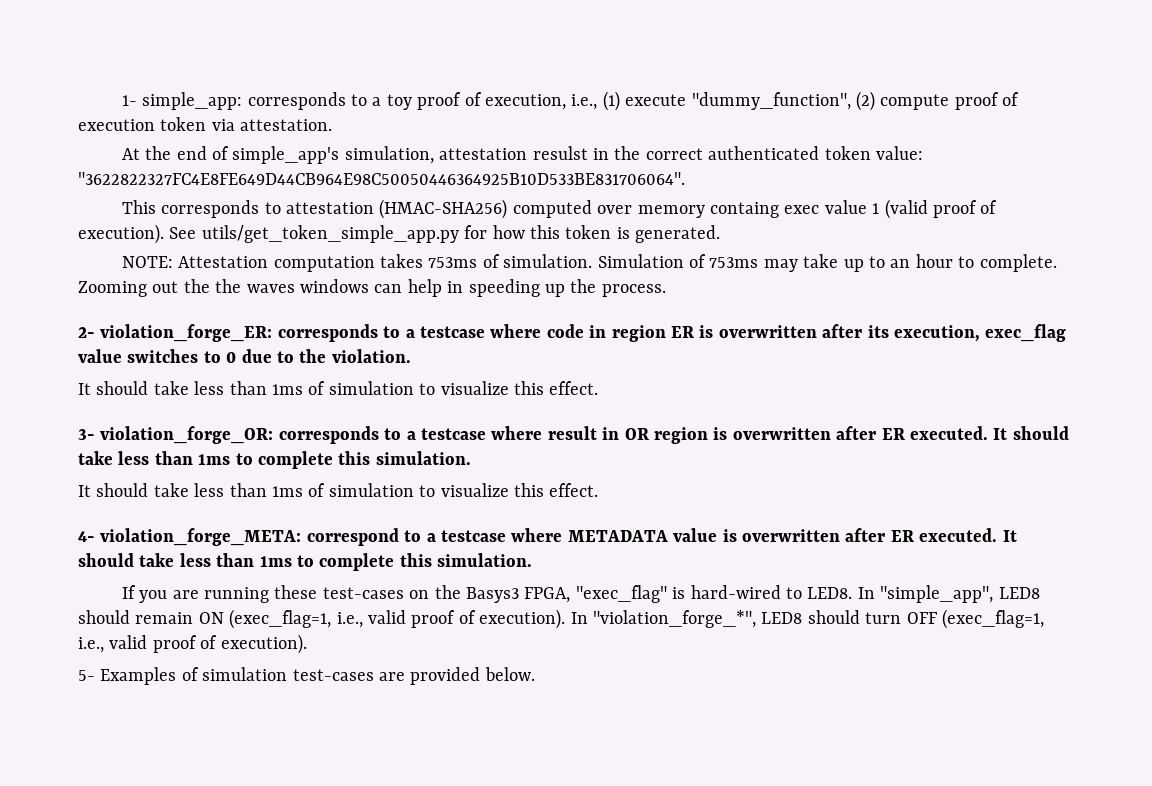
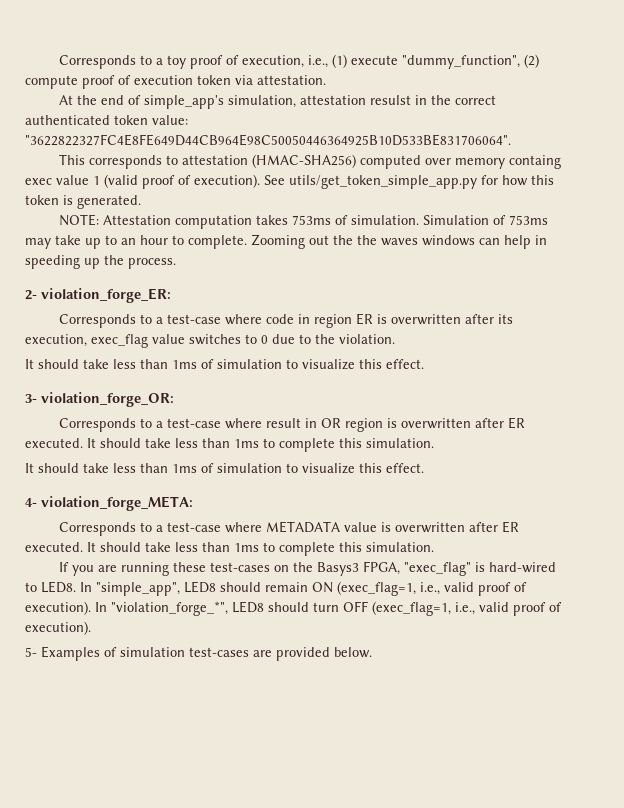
- 1- simple_app: corresponds to a toy proof of execution, i.e., (1) execute "dummy_function", (2) compute proof of execution token via attestation.
+ Corresponds to a toy proof of execution, i.e., (1) execute "dummy_function", (2) compute proof of execution token via attestation.
- 2- violation_forge_ER: corresponds to a testcase where code in region ER is overwritten after its execution, exec_flag value switches to 0 due to the violation.
+ 2- violation_forge_ER:
+ Corresponds to a test-case where code in region ER is overwritten after its execution, exec_flag value switches to 0 due to the violation.
- 3- violation_forge_OR: corresponds to a testcase where result in OR region is overwritten after ER executed.
+ 3- violation_forge_OR:
+ Corresponds to a test-case where result in OR region is overwritten after ER executed.
- 4- violation_forge_META: correspond to a testcase where METADATA value is overwritten after ER executed.
+ 4- violation_forge_META:
+ Corresponds to a test-case where METADATA value is overwritten after ER executed.

